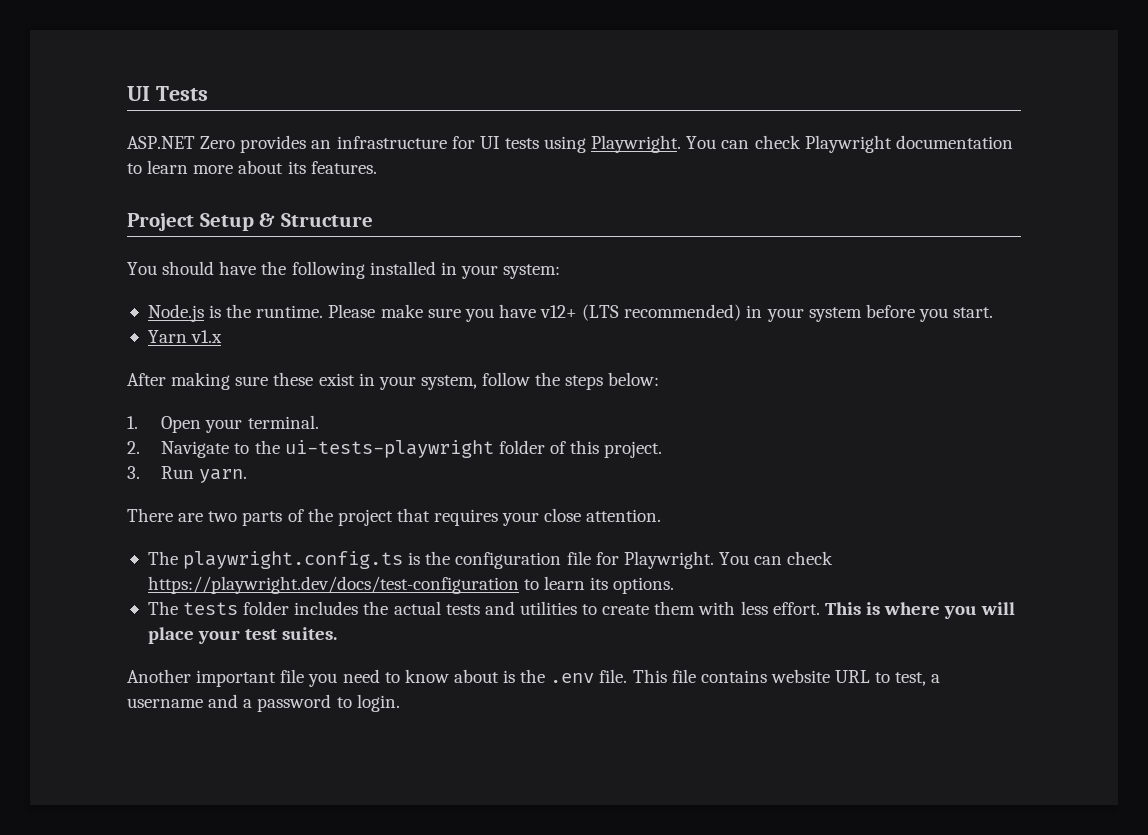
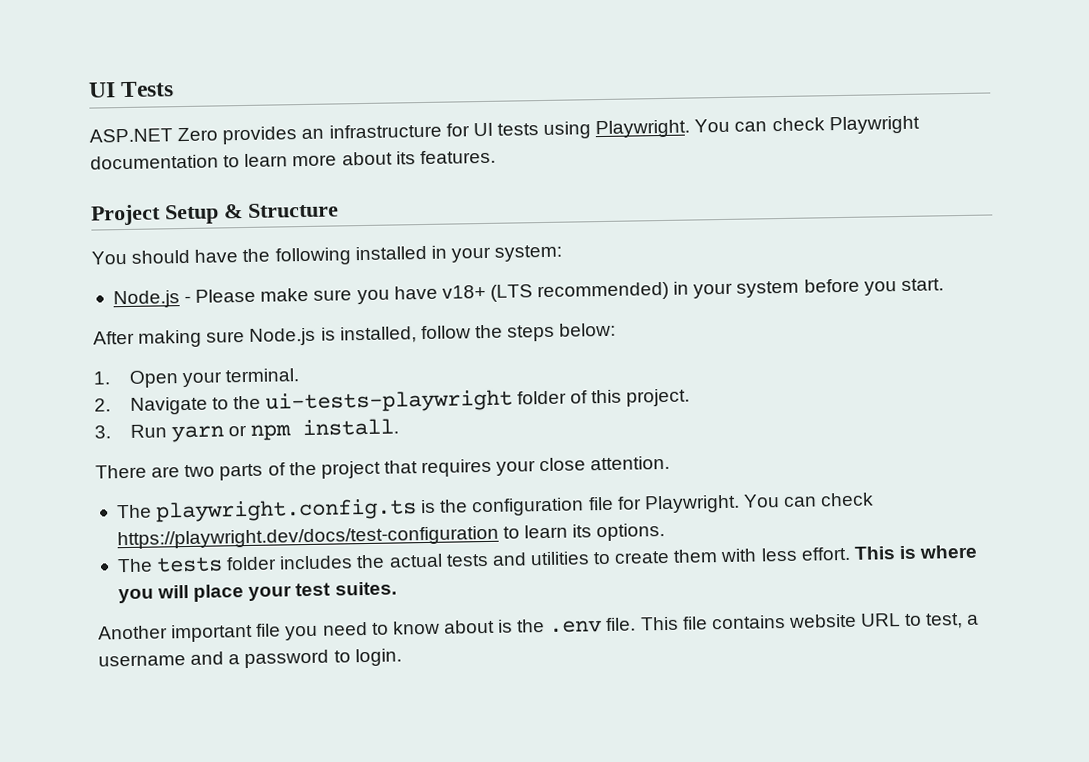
- Node.js is the runtime. Please make sure you have v12+ (LTS recommended) in your system before you start.
+ Node.js - Please make sure you have v18+ (LTS recommended) in your system before you start.
- Yarn v1.x
- After making sure these exist in your system, follow the steps below:
+ After making sure Node.js is installed, follow the steps below:
- 3. Run yarn.
+ 3. Run yarn or npm install.

